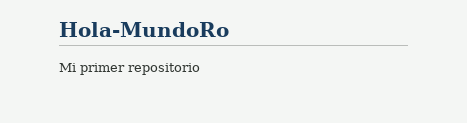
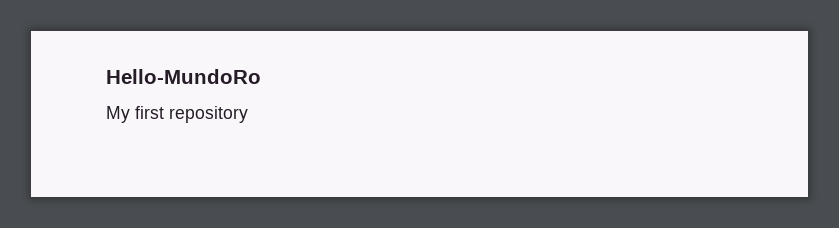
- Hola-MundoRo
- Mi primer repositorio
+ Hello-MundoRo
+ My first repository

